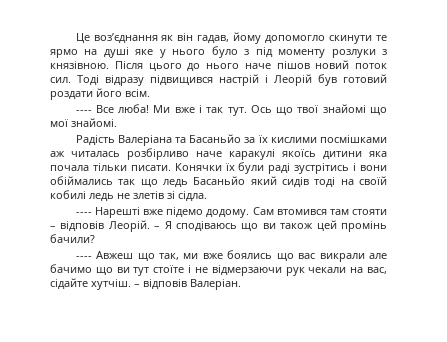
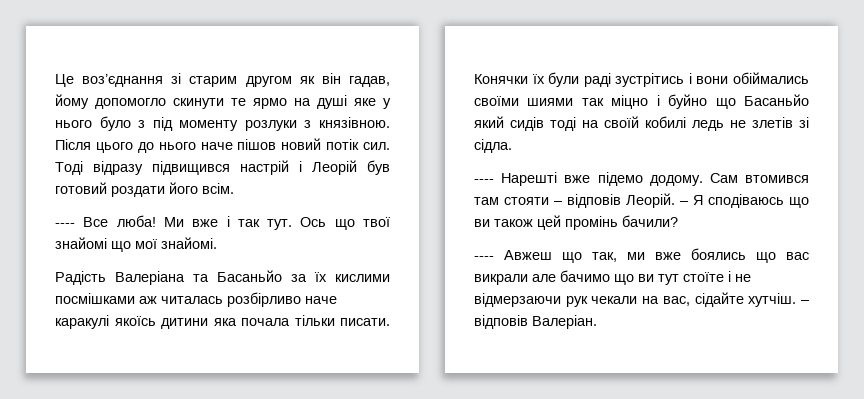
- Це воз’єднання як він гадав, йому допомогло скинути те ярмо на душі яке у нього було з під моменту розлуки з князівною.
+ Це воз’єднання зі старим другом як він гадав, йому допомогло скинути те ярмо на душі яке у нього було з під моменту розлуки з князівною.
- Після цього до нього наче пішов новий поток сил.
+ Після цього до нього наче пішов новий потік сил.
- Конячки їх були раді зустрітись і вони обіймались так що ледь Басаньйо який сидів тоді на своїй кобилі ледь не злетів зі сідла.
+ Конячки їх були раді зустрітись і вони обіймались своїми шиями так міцно і буйно що Басаньйо який сидів тоді на своїй кобилі ледь не злетів зі сідла.

